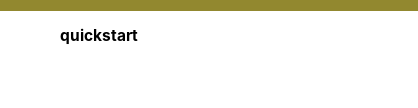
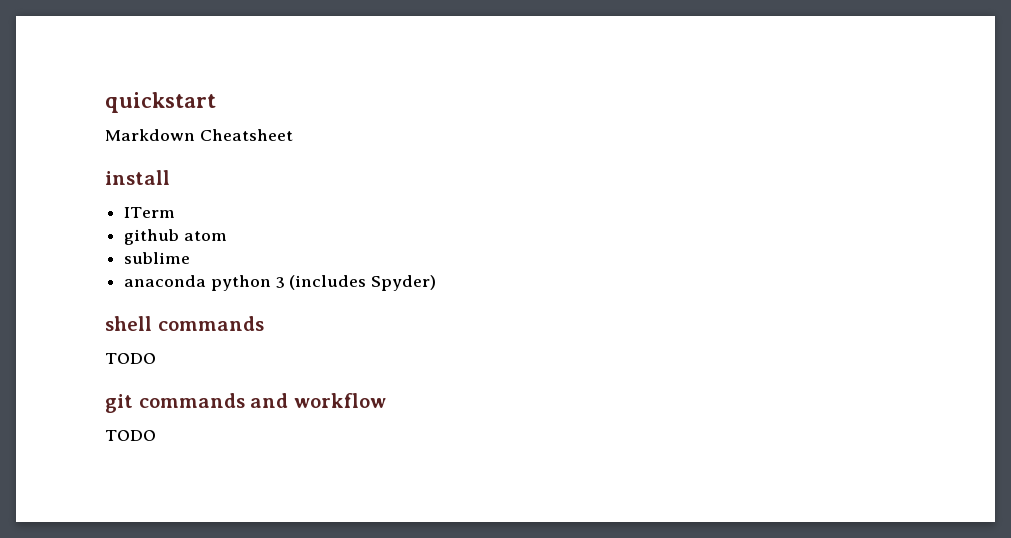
+ Markdown Cheatsheet
+ install
+ ITerm
+ github atom
+ sublime
+ anaconda python 3 (includes Spyder)
+ shell commands
+ TODO
+ git commands and workflow
+ TODO

